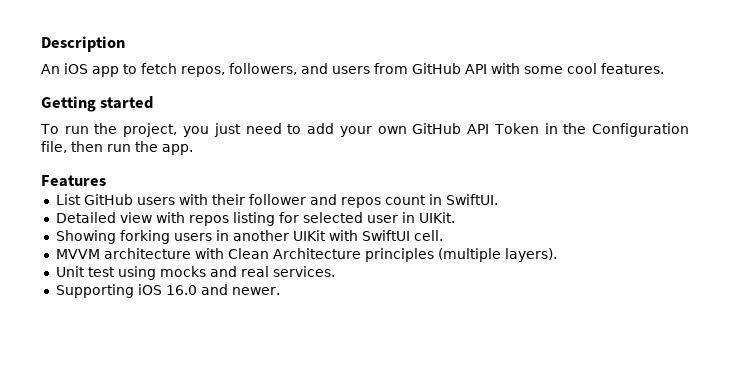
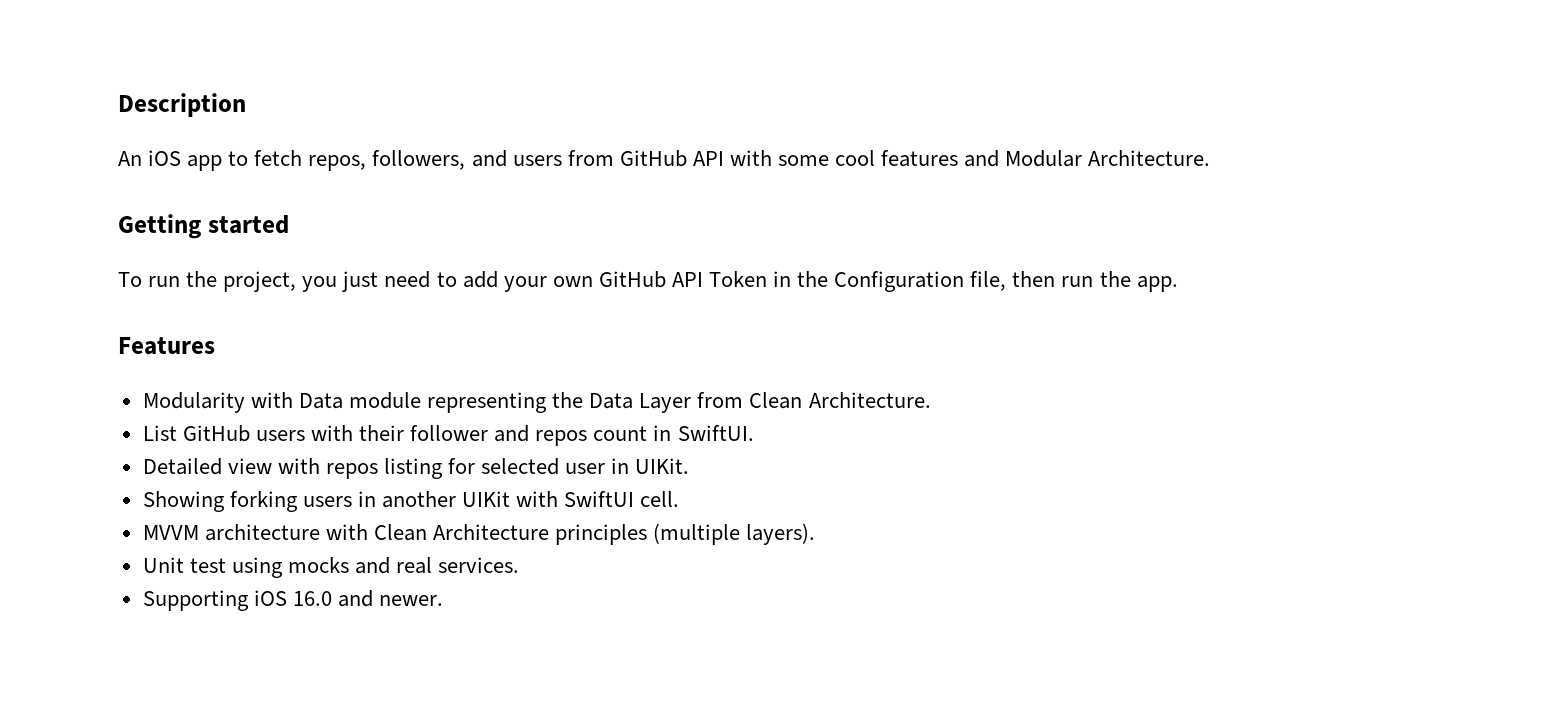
- An iOS app to fetch repos, followers, and users from GitHub API with some cool features.
+ An iOS app to fetch repos, followers, and users from GitHub API with some cool features and Modular Architecture.
+ Modularity with Data module representing the Data Layer from Clean Architecture.

